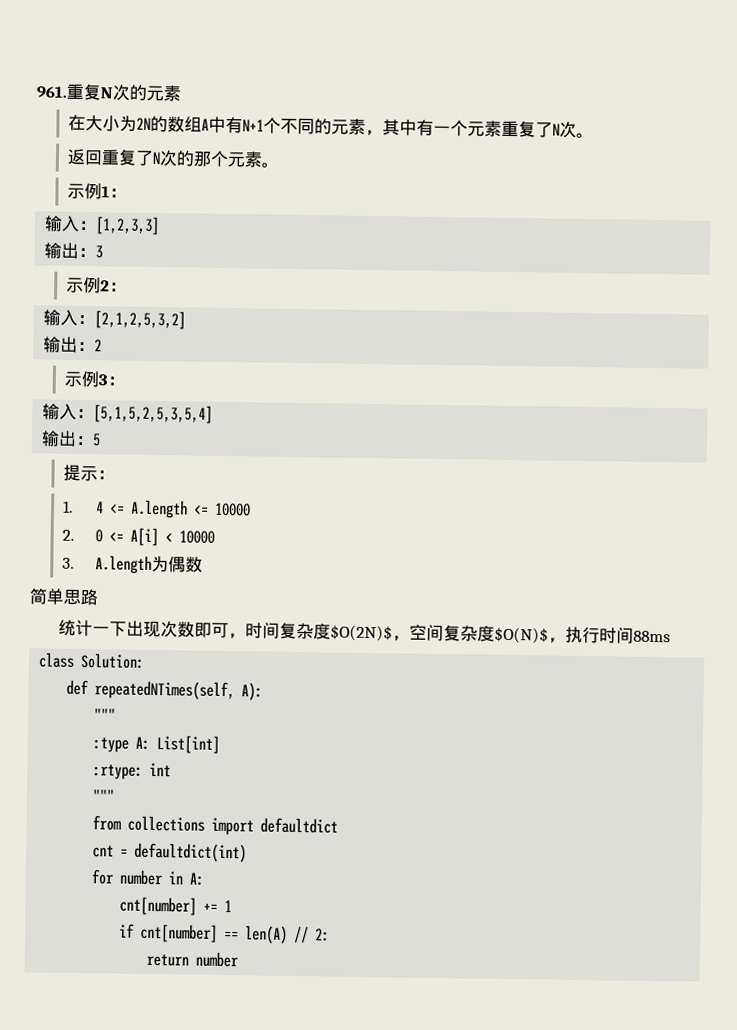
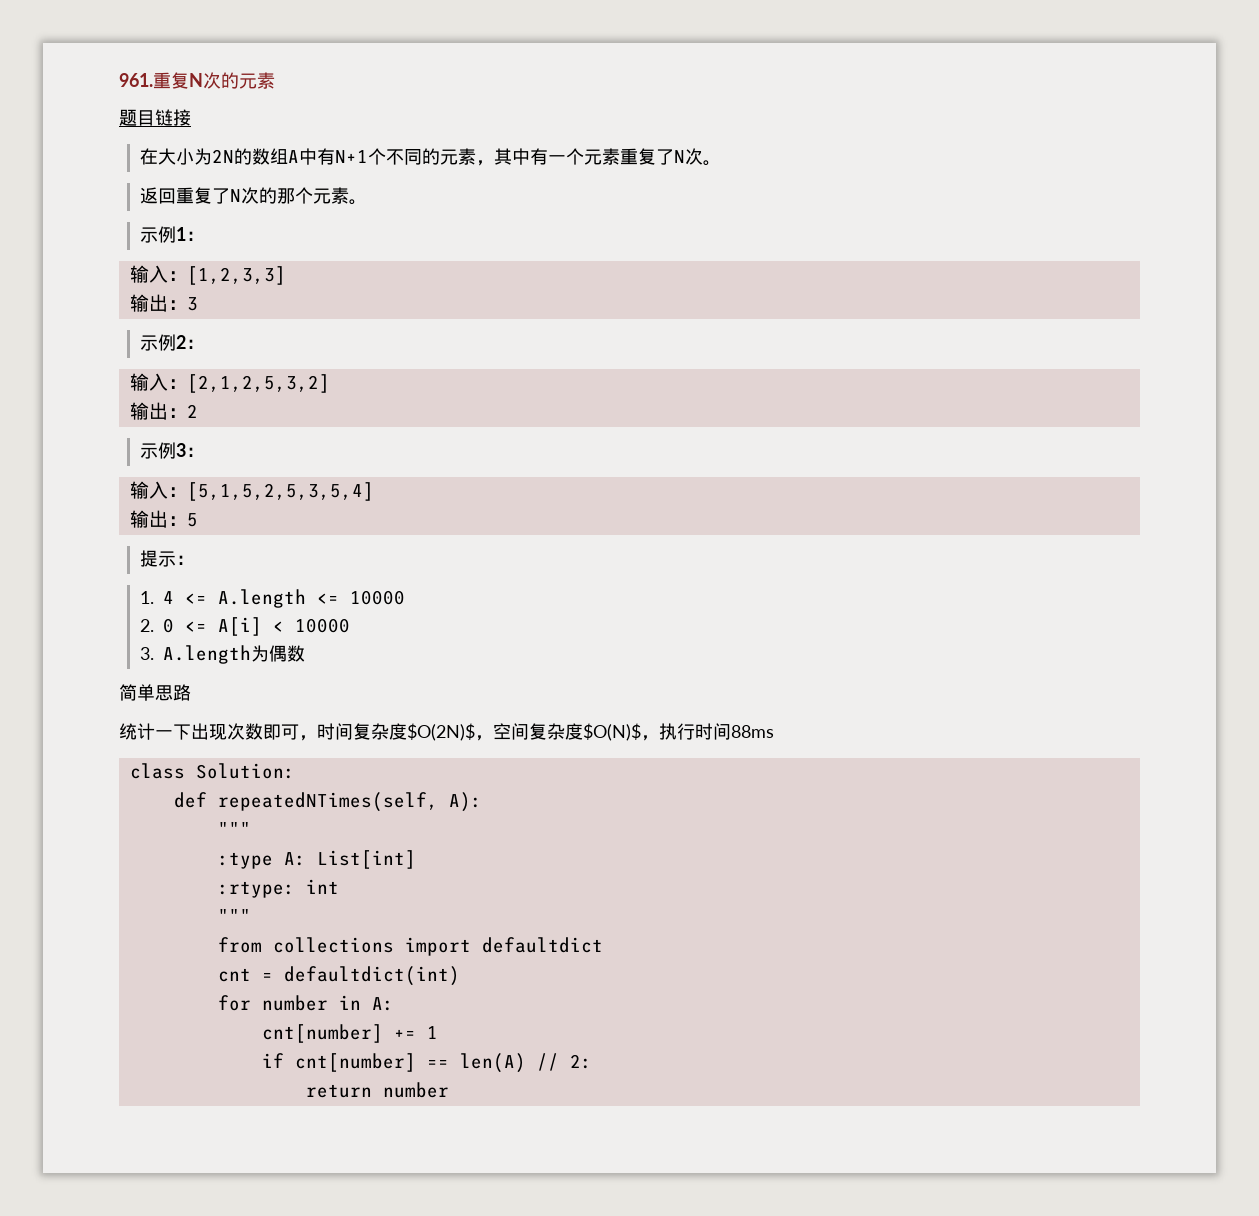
+ 题目链接

